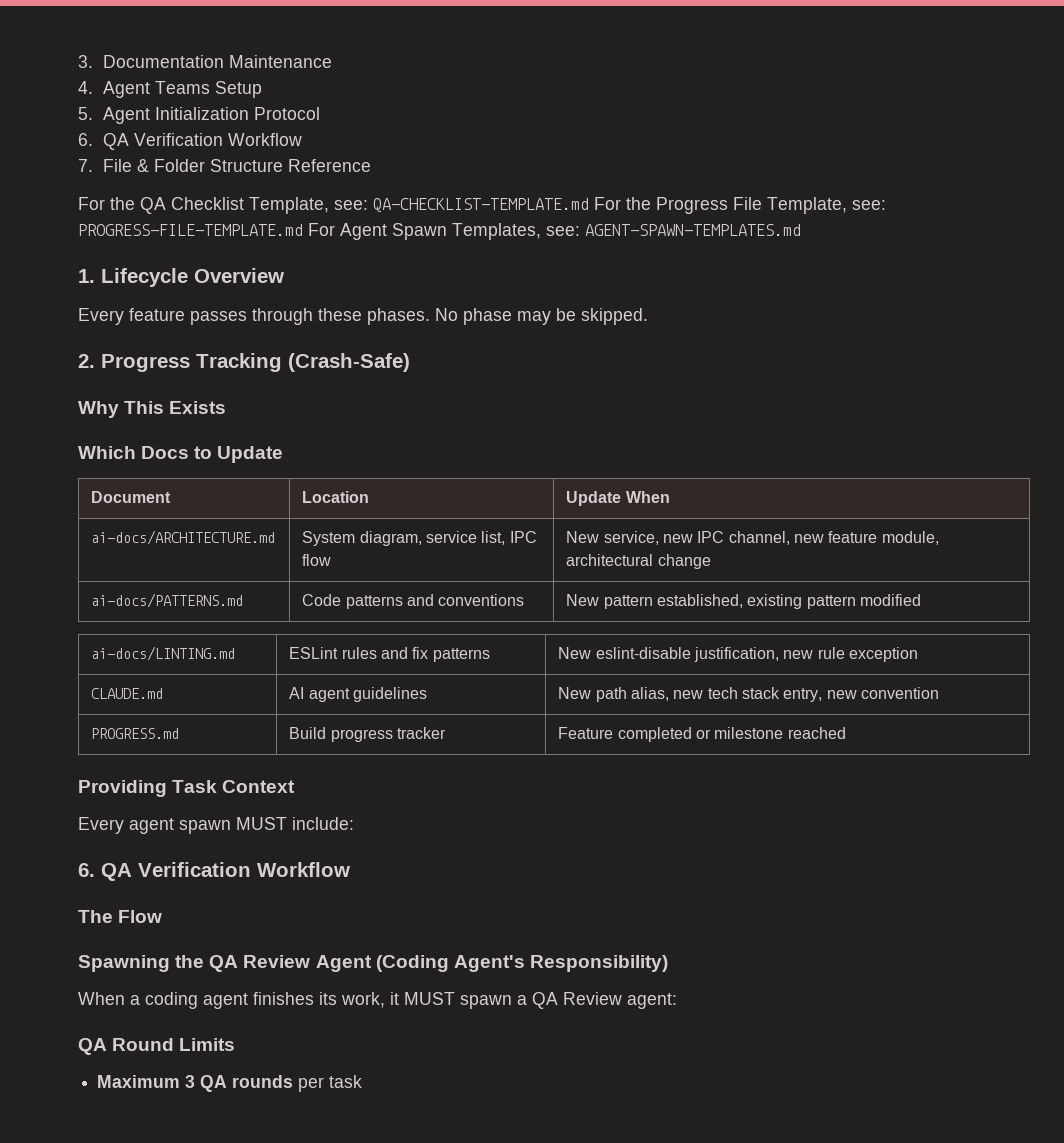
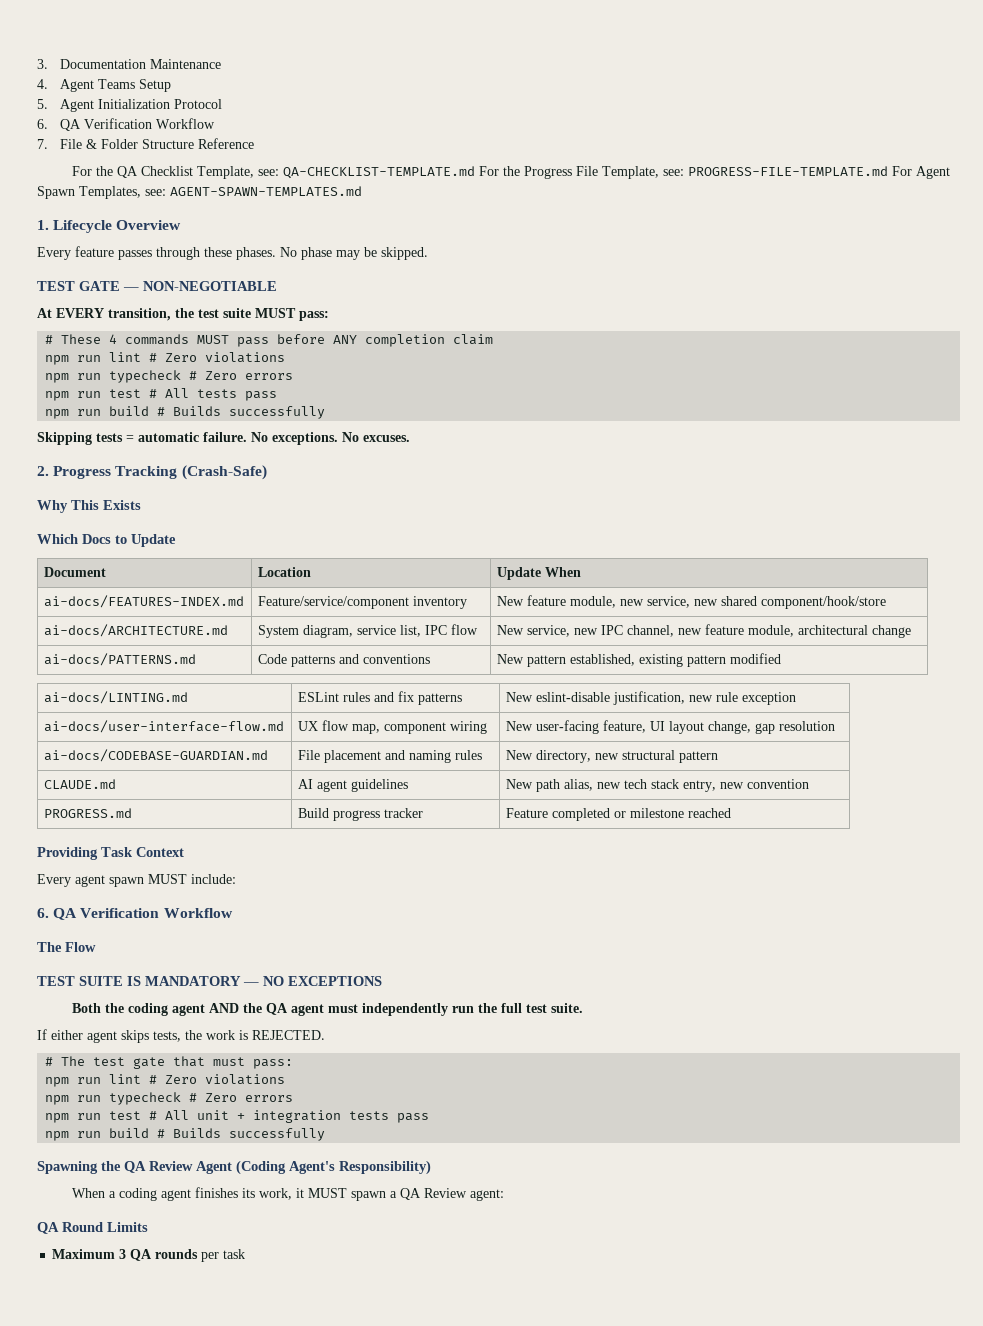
+ TEST GATE — NON-NEGOTIABLE
+ At EVERY transition, the test suite MUST pass:
+ # These 4 commands MUST pass before ANY completion claim
+ npm run lint # Zero violations
+ npm run typecheck # Zero errors
+ npm run test # All tests pass
+ npm run build # Builds successfully
+ Skipping tests = automatic failure. No exceptions. No excuses.
+ ai-docs/FEATURES-INDEX.md | Feature/service/component inventory | New feature module, new service, new shared component/hook/store
+ ai-docs/user-interface-flow.md | UX flow map, component wiring | New user-facing feature, UI layout change, gap resolution
+ ai-docs/CODEBASE-GUARDIAN.md | File placement and naming rules | New directory, new structural pattern
+ TEST SUITE IS MANDATORY — NO EXCEPTIONS
+ Both the coding agent AND the QA agent must independently run the full test suite.
+ If either agent skips tests, the work is REJECTED.
+ # The test gate that must pass:
+ npm run lint # Zero violations
+ npm run typecheck # Zero errors
+ npm run test # All unit + integration tests pass
+ npm run build # Builds successfully

